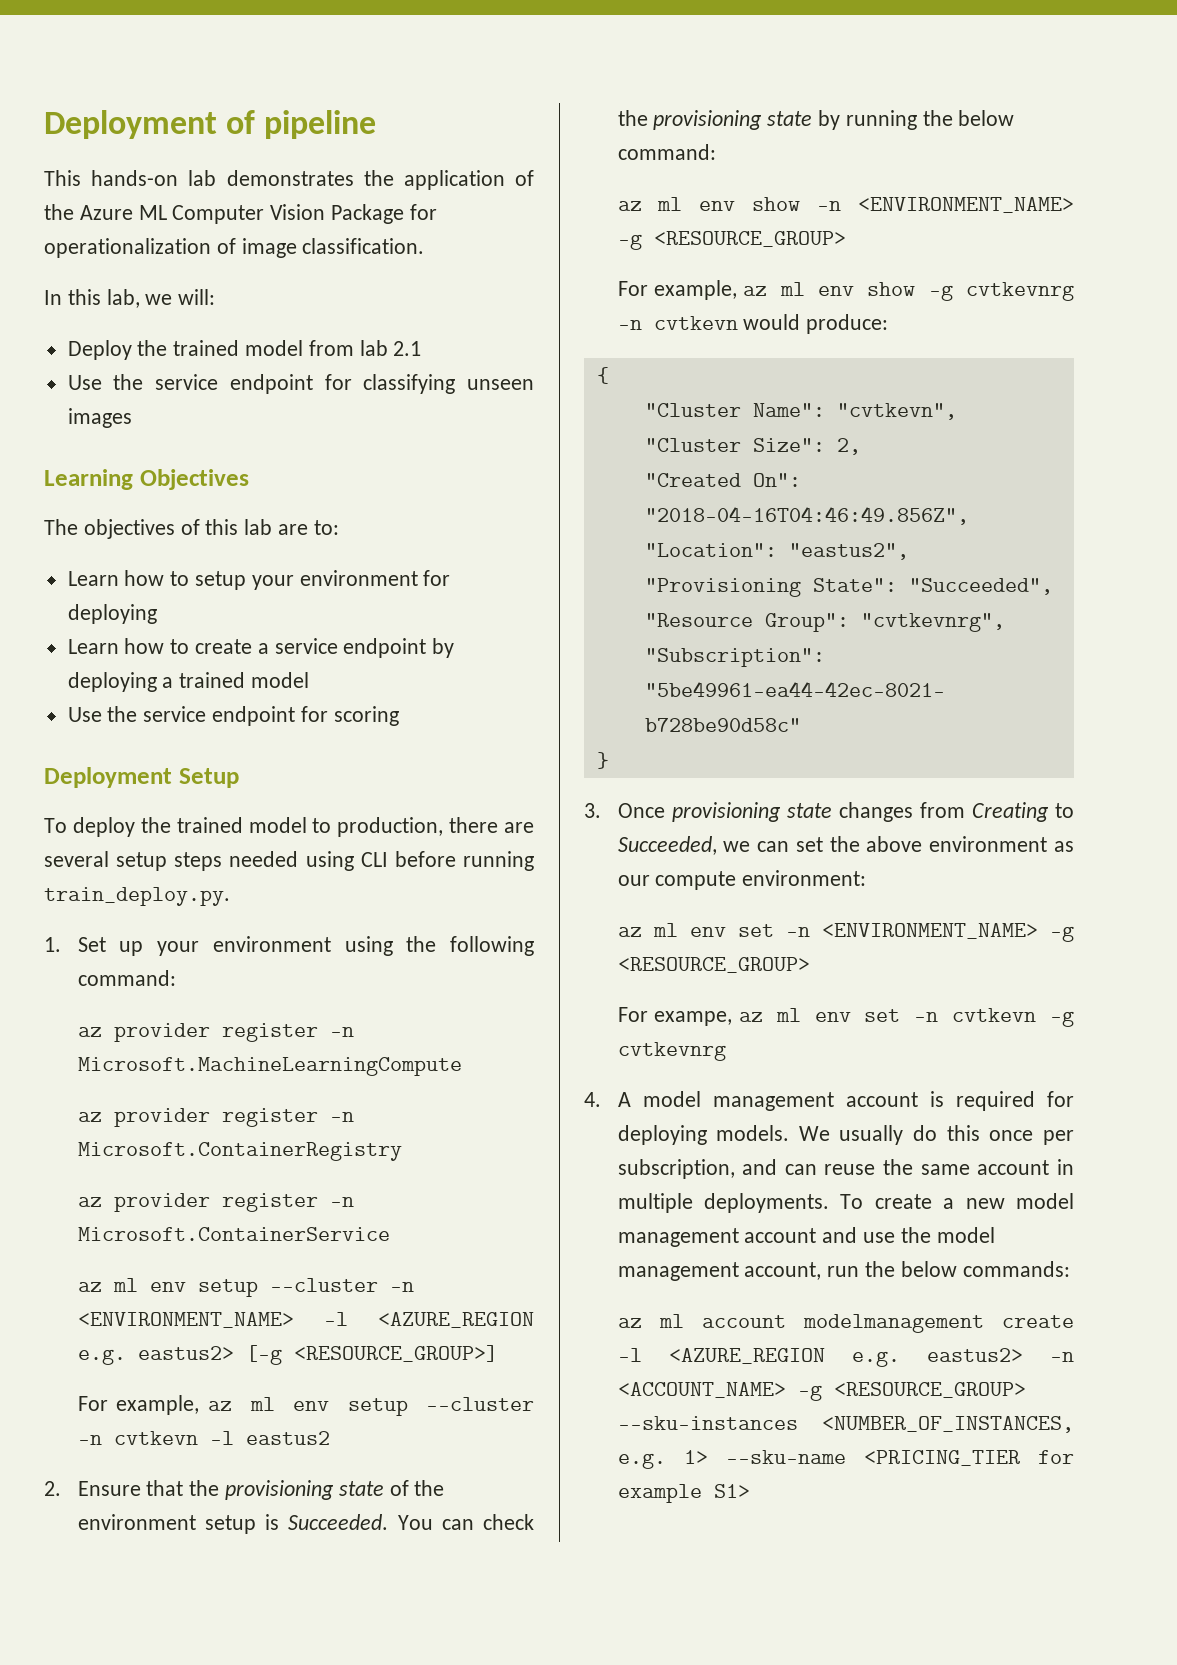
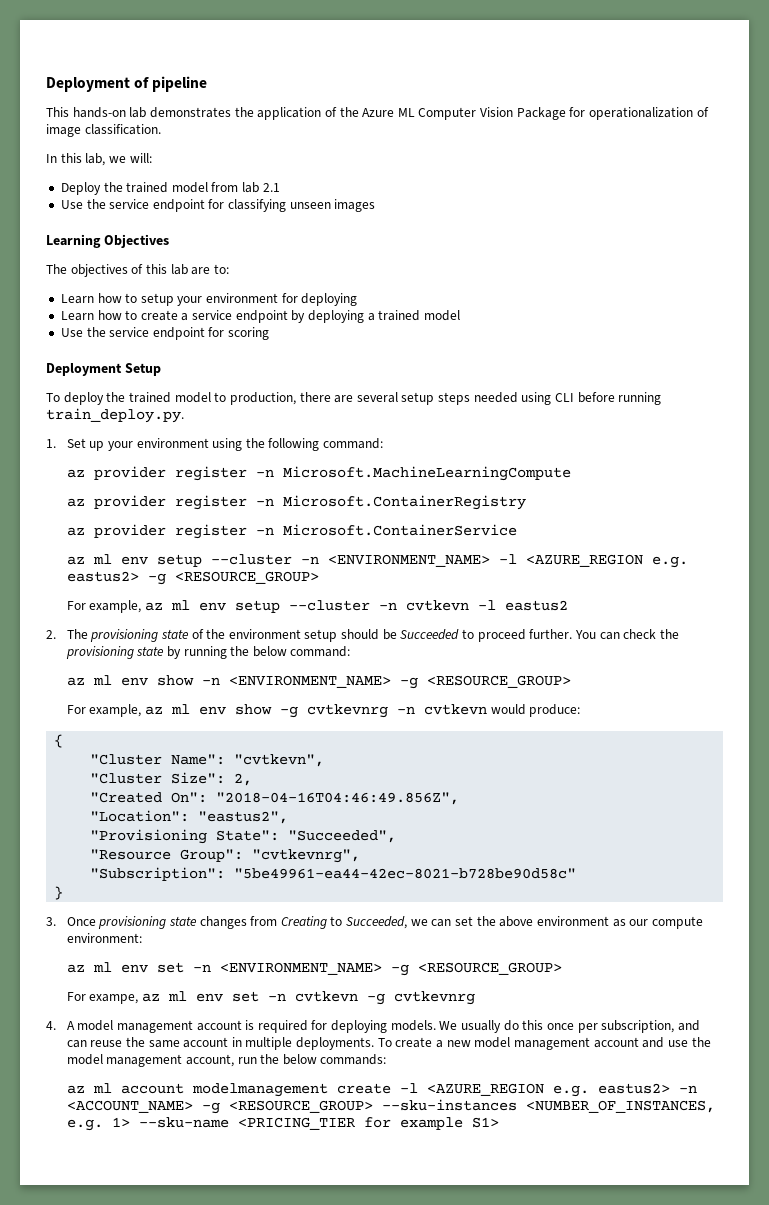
- az ml env setup --cluster -n <ENVIRONMENT_NAME> -l <AZURE_REGION e.g. eastus2> [-g <RESOURCE_GROUP>]
+ az ml env setup --cluster -n <ENVIRONMENT_NAME> -l <AZURE_REGION e.g. eastus2> -g <RESOURCE_GROUP>
- 2. Ensure that the provisioning state of the environment setup is Succeeded.
+ 2. The provisioning state of the environment setup should be Succeeded to proceed further.

